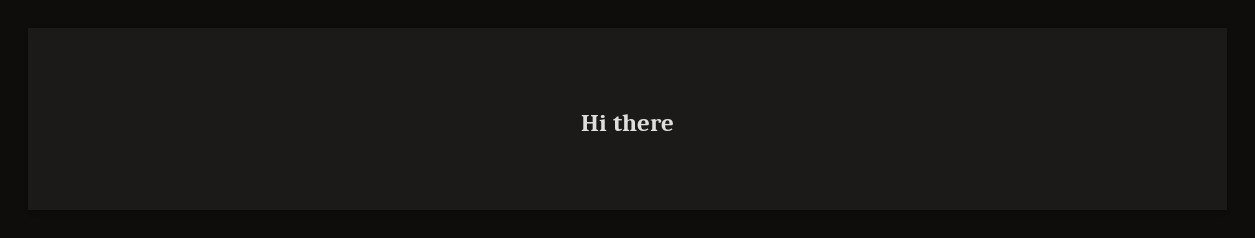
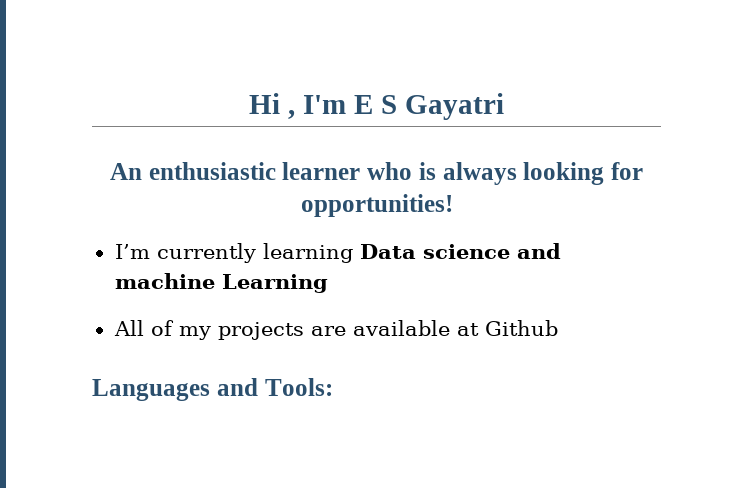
- Hi there
+ Hi , I'm E S Gayatri
+ An enthusiastic learner who is always looking for opportunities!
+ I’m currently learning Data science and machine Learning
+ All of my projects are available at Github
+ Languages and Tools:

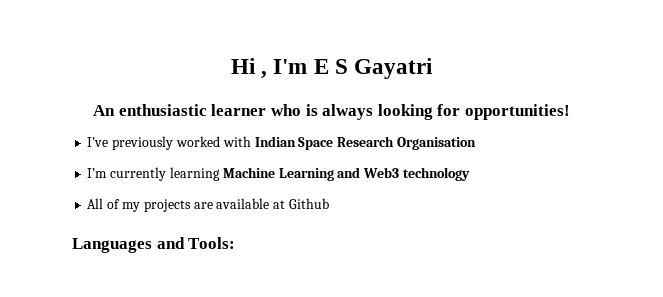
- I’m currently learning Data science and machine Learning
+ I’ve previously worked with Indian Space Research Organisation
+ I’m currently learning Machine Learning and Web3 technology

